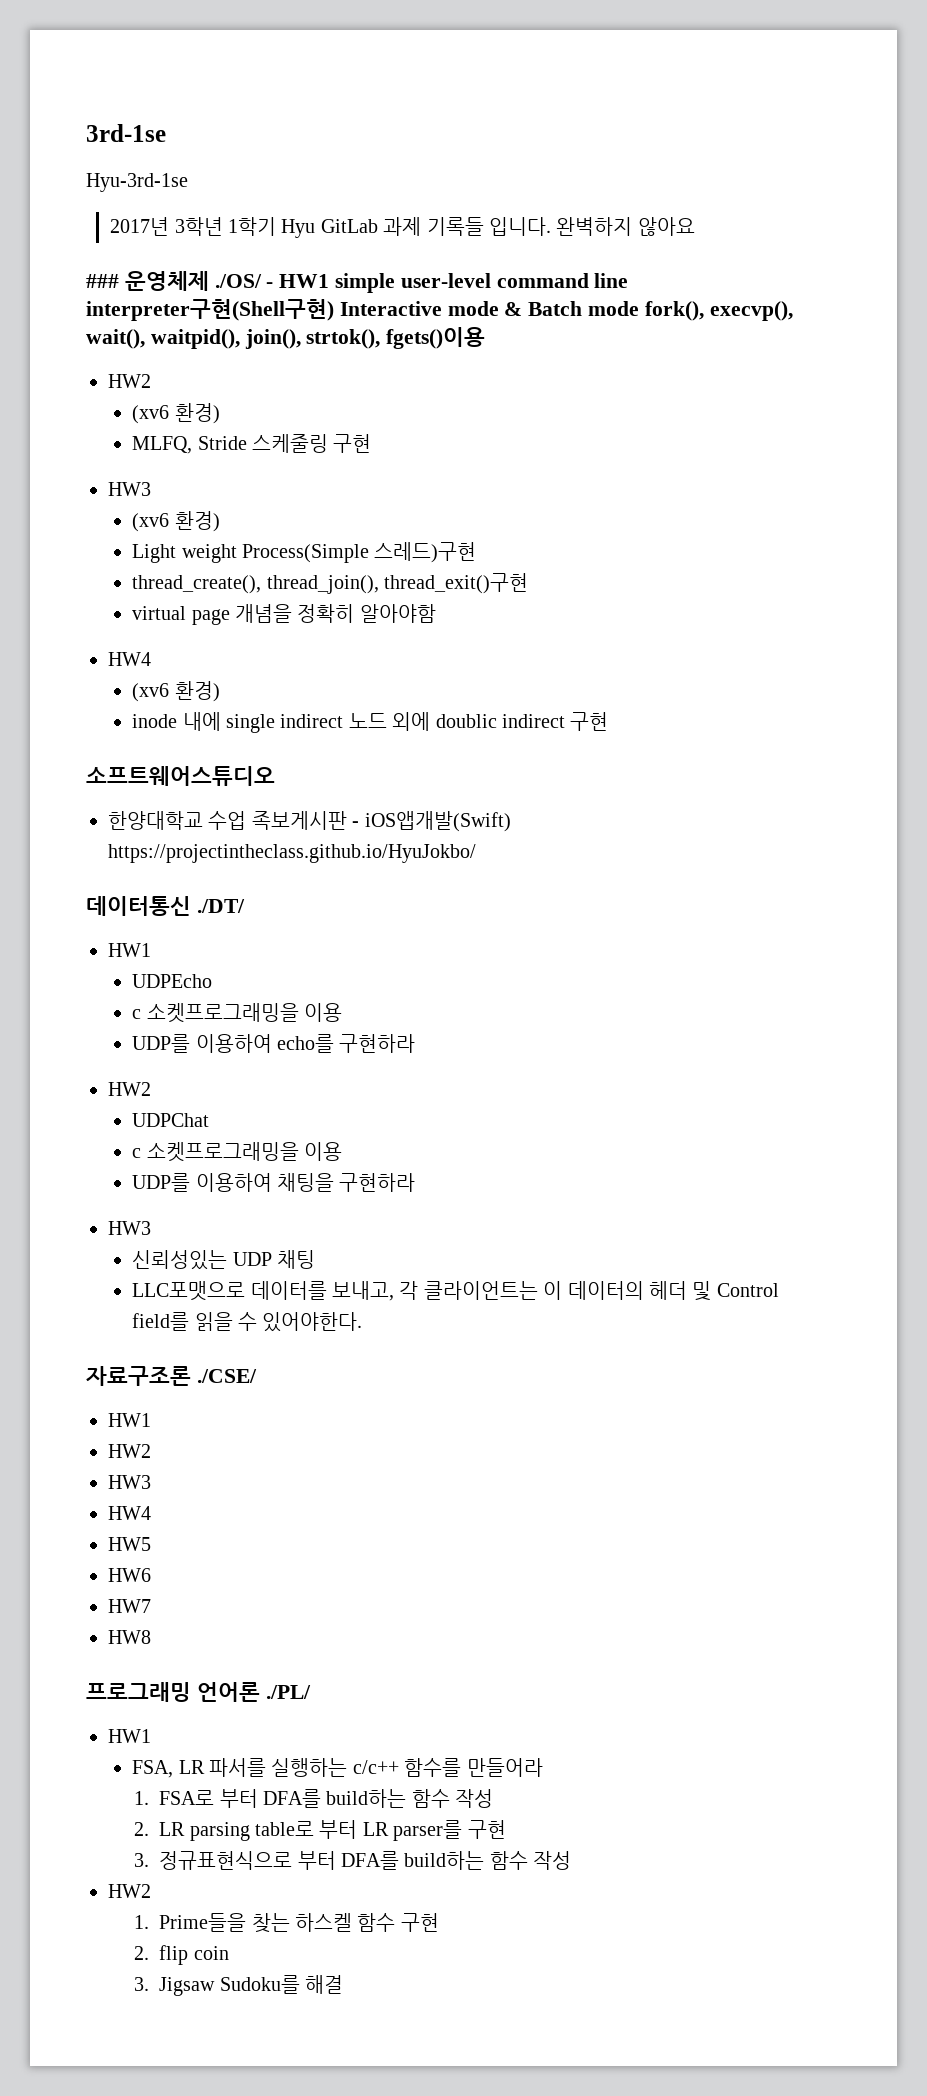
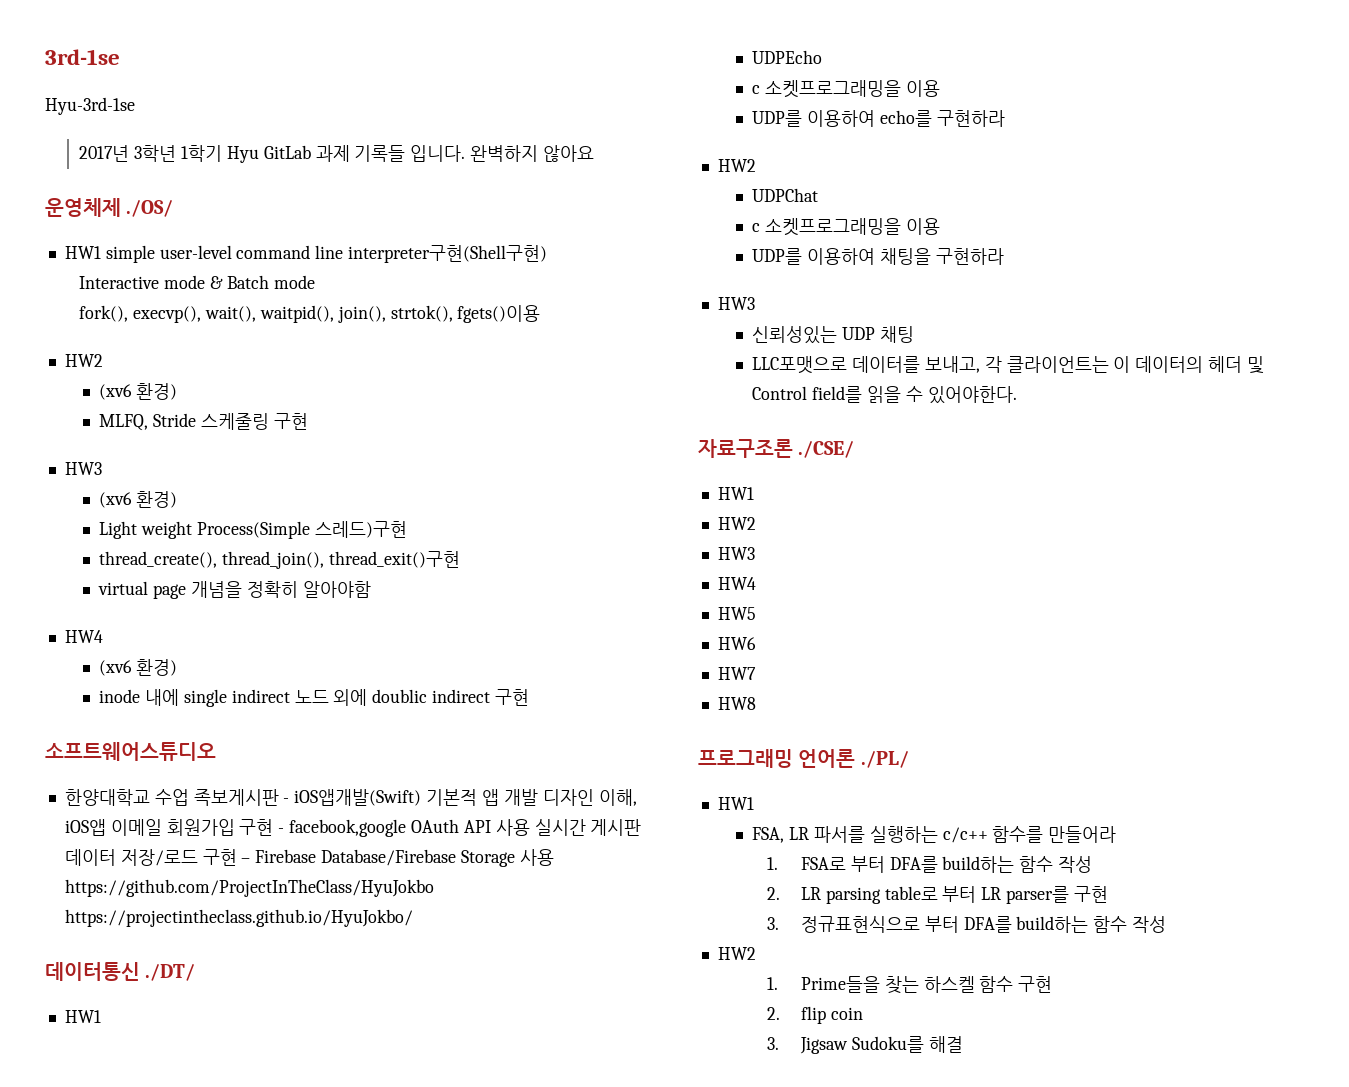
- ### 운영체제 ./OS/ - HW1 simple user-level command line interpreter구현(Shell구현) Interactive mode & Batch mode fork(), execvp(), wait(), waitpid(), join(), strtok(), fgets()이용
+ 운영체제 ./OS/
+ HW1 simple user-level command line interpreter구현(Shell구현)
+ Interactive mode & Batch mode
+ fork(), execvp(), wait(), waitpid(), join(), strtok(), fgets()이용
- 한양대학교 수업 족보게시판 - iOS앱개발(Swift) https://projectintheclass.github.io/HyuJokbo/
+ 한양대학교 수업 족보게시판 - iOS앱개발(Swift) 기본적 앱 개발 디자인 이해, iOS앱 이메일 회원가입 구현 - facebook,google OAuth API 사용 실시간 게시판 데이터 저장/로드 구현 – Firebase Database/Firebase Storage 사용 https://github.com/ProjectInTheClass/HyuJokbo https://projectintheclass.github.io/HyuJokbo/

